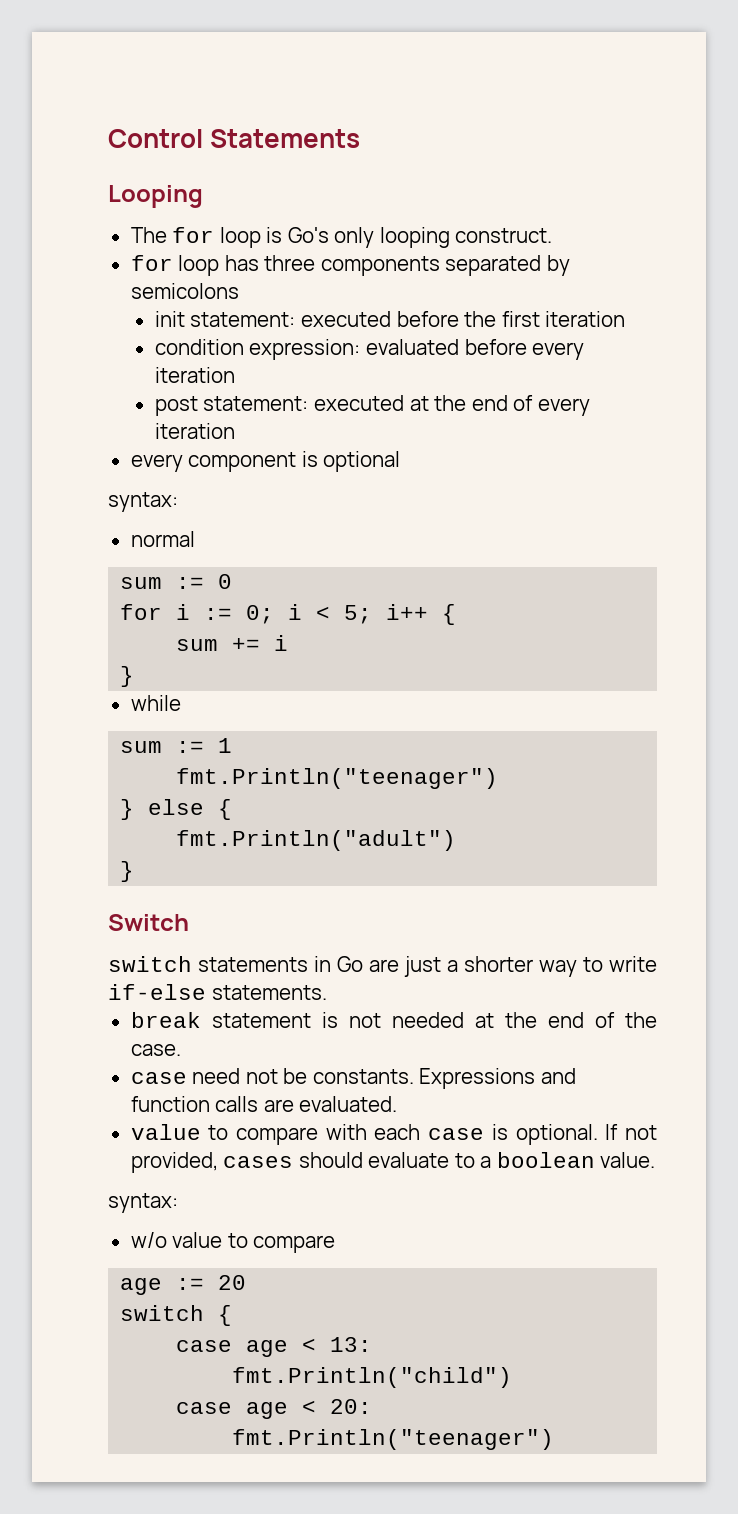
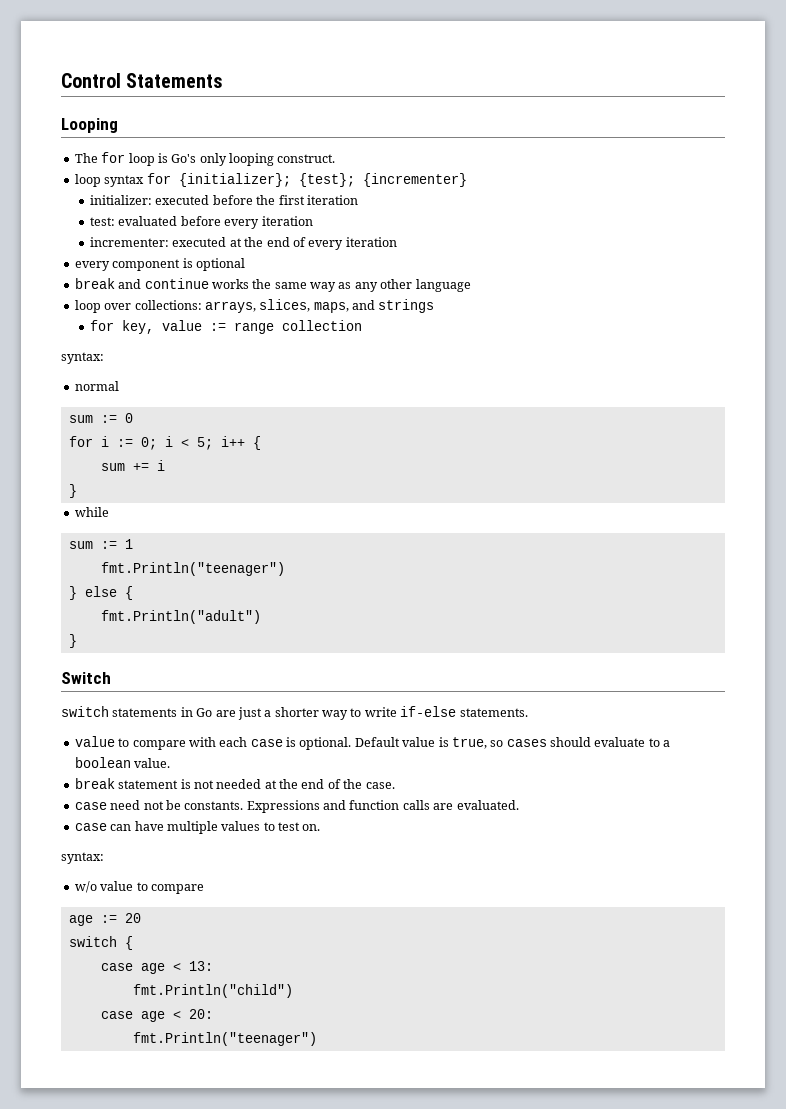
- for loop has three components separated by semicolons
- init statement: executed before the first iteration
+ loop syntax for {initializer}; {test}; {incrementer}
+ initializer: executed before the first iteration
- condition expression: evaluated before every iteration
+ test: evaluated before every iteration
- post statement: executed at the end of every iteration
+ incrementer: executed at the end of every iteration
+ break and continue works the same way as any other language
+ loop over collections: arrays, slices, maps, and strings
+ for key, value := range collection
+ value to compare with each case is optional. Default value is true, so cases should evaluate to a boolean value.
- value to compare with each case is optional. If not provided, cases should evaluate to a boolean value.
+ case can have multiple values to test on.

